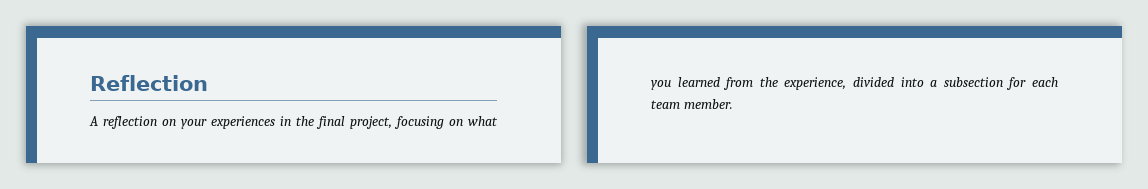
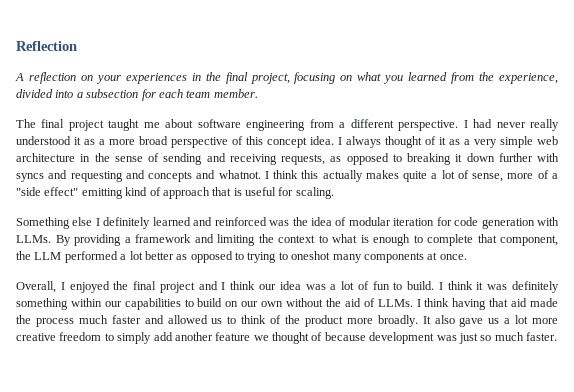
+ The final project taught me about software engineering from a different perspective. I had never really understood it as a more broad perspective of this concept idea. I always thought of it as a very simple web architecture in the sense of sending and receiving requests, as opposed to breaking it down further with syncs and requesting and concepts and whatnot. I think this actually makes quite a lot of sense, more of a "side effect" emitting kind of approach that is useful for scaling.
+ Something else I definitely learned and reinforced was the idea of modular iteration for code generation with LLMs. By providing a framework and limiting the context to what is enough to complete that component, the LLM performed a lot better as opposed to trying to oneshot many components at once.
+ Overall, I enjoyed the final project and I think our idea was a lot of fun to build. I think it was definitely something within our capabilities to build on our own without the aid of LLMs. I think having that aid made the process much faster and allowed us to think of the product more broadly. It also gave us a lot more creative freedom to simply add another feature we thought of because development was just so much faster.

